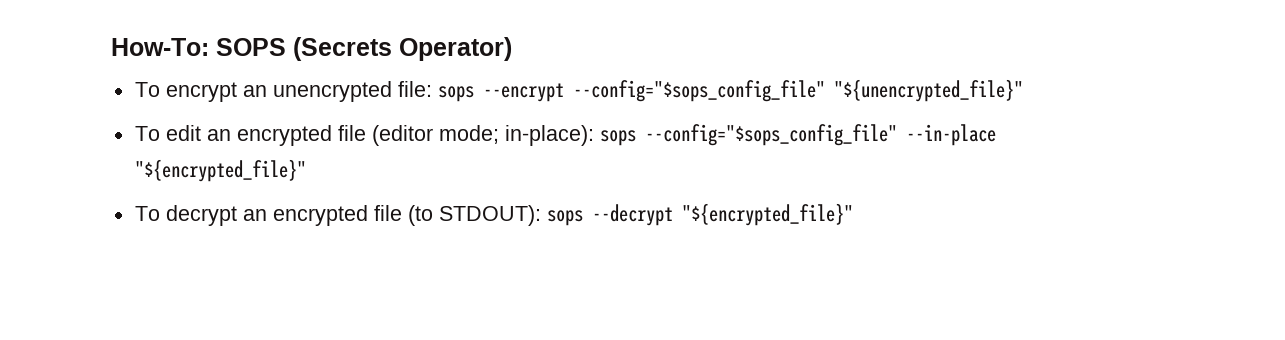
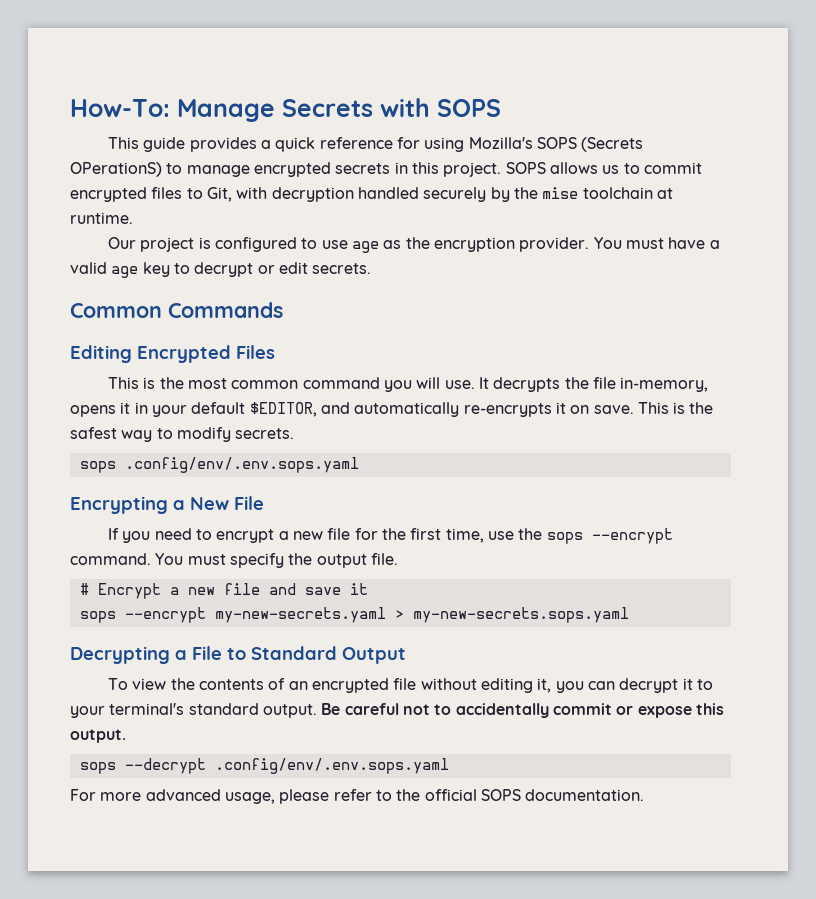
- How-To: SOPS (Secrets Operator)
- To encrypt an unencrypted file: sops --encrypt --config="$sops_config_file" "${unencrypted_file}"
- To edit an encrypted file (editor mode; in-place): sops --config="$sops_config_file" --in-place "${encrypted_file}"
- To decrypt an encrypted file (to STDOUT): sops --decrypt "${encrypted_file}"
+ How-To: Manage Secrets with SOPS
+ This guide provides a quick reference for using Mozilla's SOPS (Secrets OPerationS) to manage encrypted secrets in this project. SOPS allows us to commit encrypted files to Git, with decryption handled securely by the mise toolchain at runtime.
+ Our project is configured to use age as the encryption provider. You must have a valid age key to decrypt or edit secrets.
+ Common Commands
+ Editing Encrypted Files
+ This is the most common command you will use. It decrypts the file in-memory, opens it in your default $EDITOR, and automatically re-encrypts it on save. This is the safest way to modify secrets.
+ sops .config/env/.env.sops.yaml
+ Encrypting a New File
+ If you need to encrypt a new file for the first time, use the sops --encrypt command. You must specify the output file.
+ # Encrypt a new file and save it
+ sops --encrypt my-new-secrets.yaml > my-new-secrets.sops.yaml
+ Decrypting a File to Standard Output
+ To view the contents of an encrypted file without editing it, you can decrypt it to your terminal's standard output. Be careful not to accidentally commit or expose this output.
+ sops --decrypt .config/env/.env.sops.yaml
+ For more advanced usage, please refer to the official SOPS documentation.

